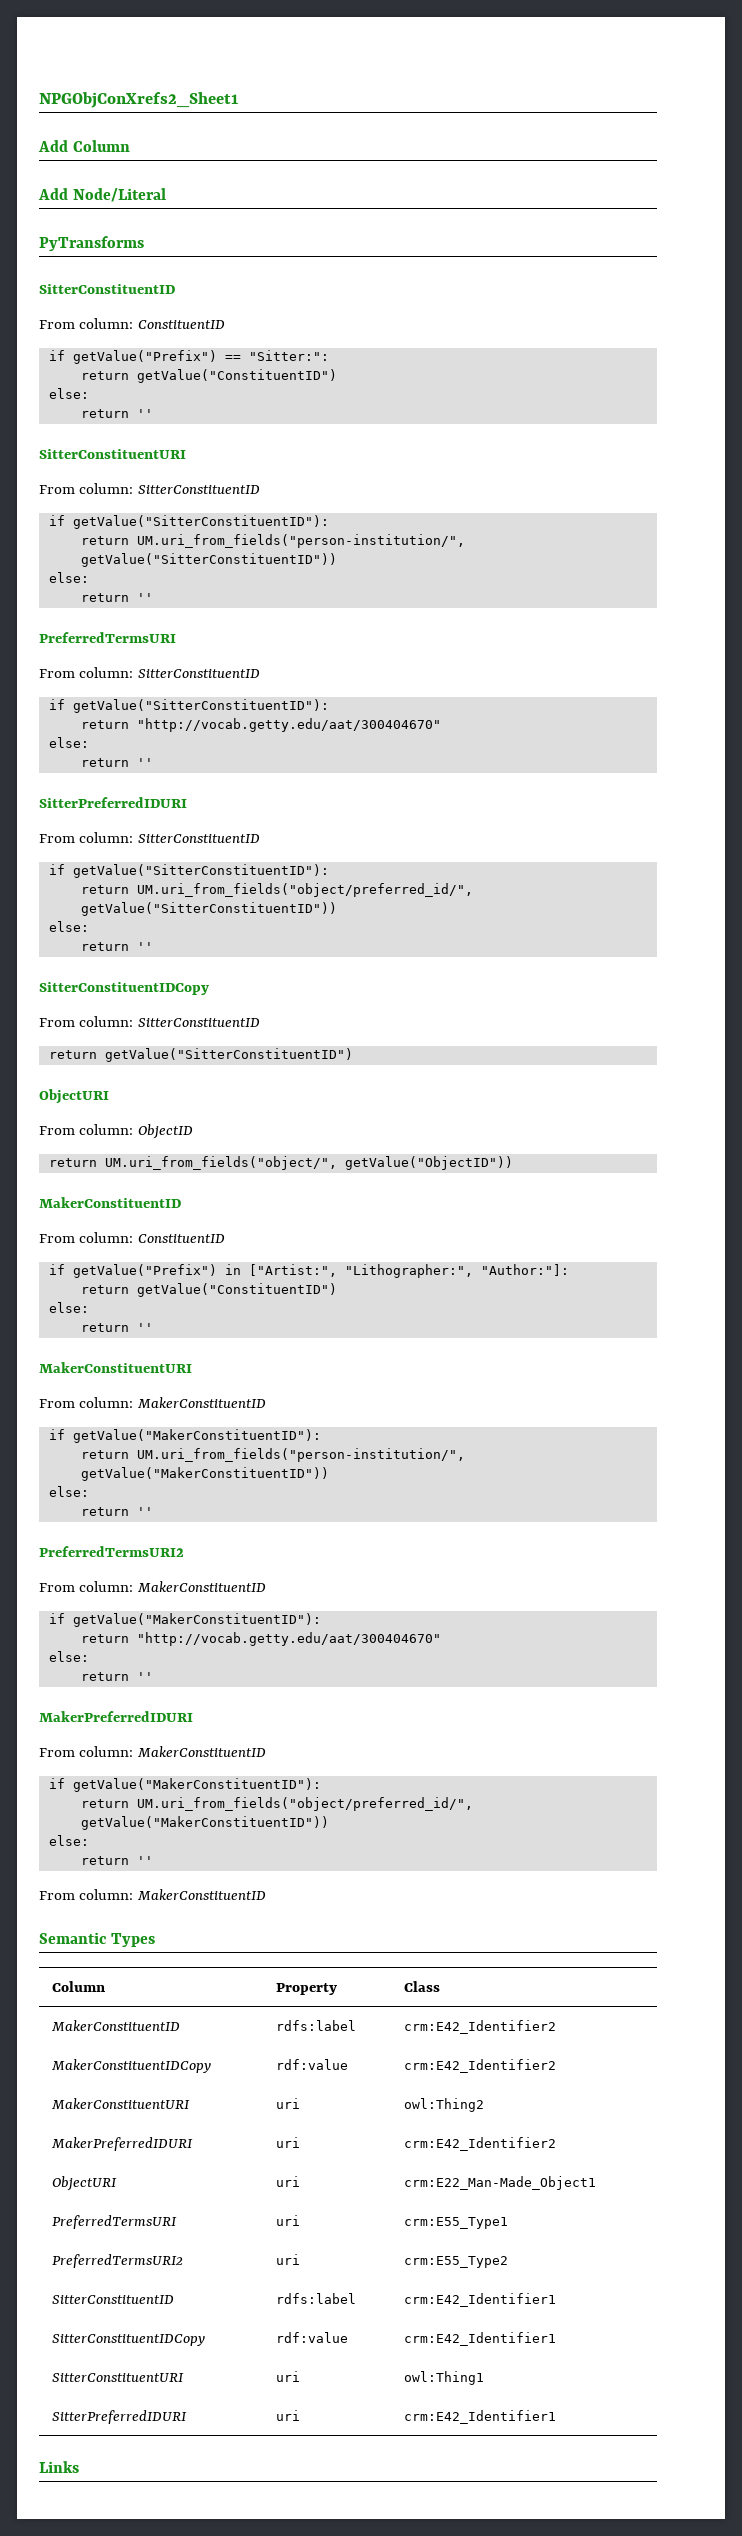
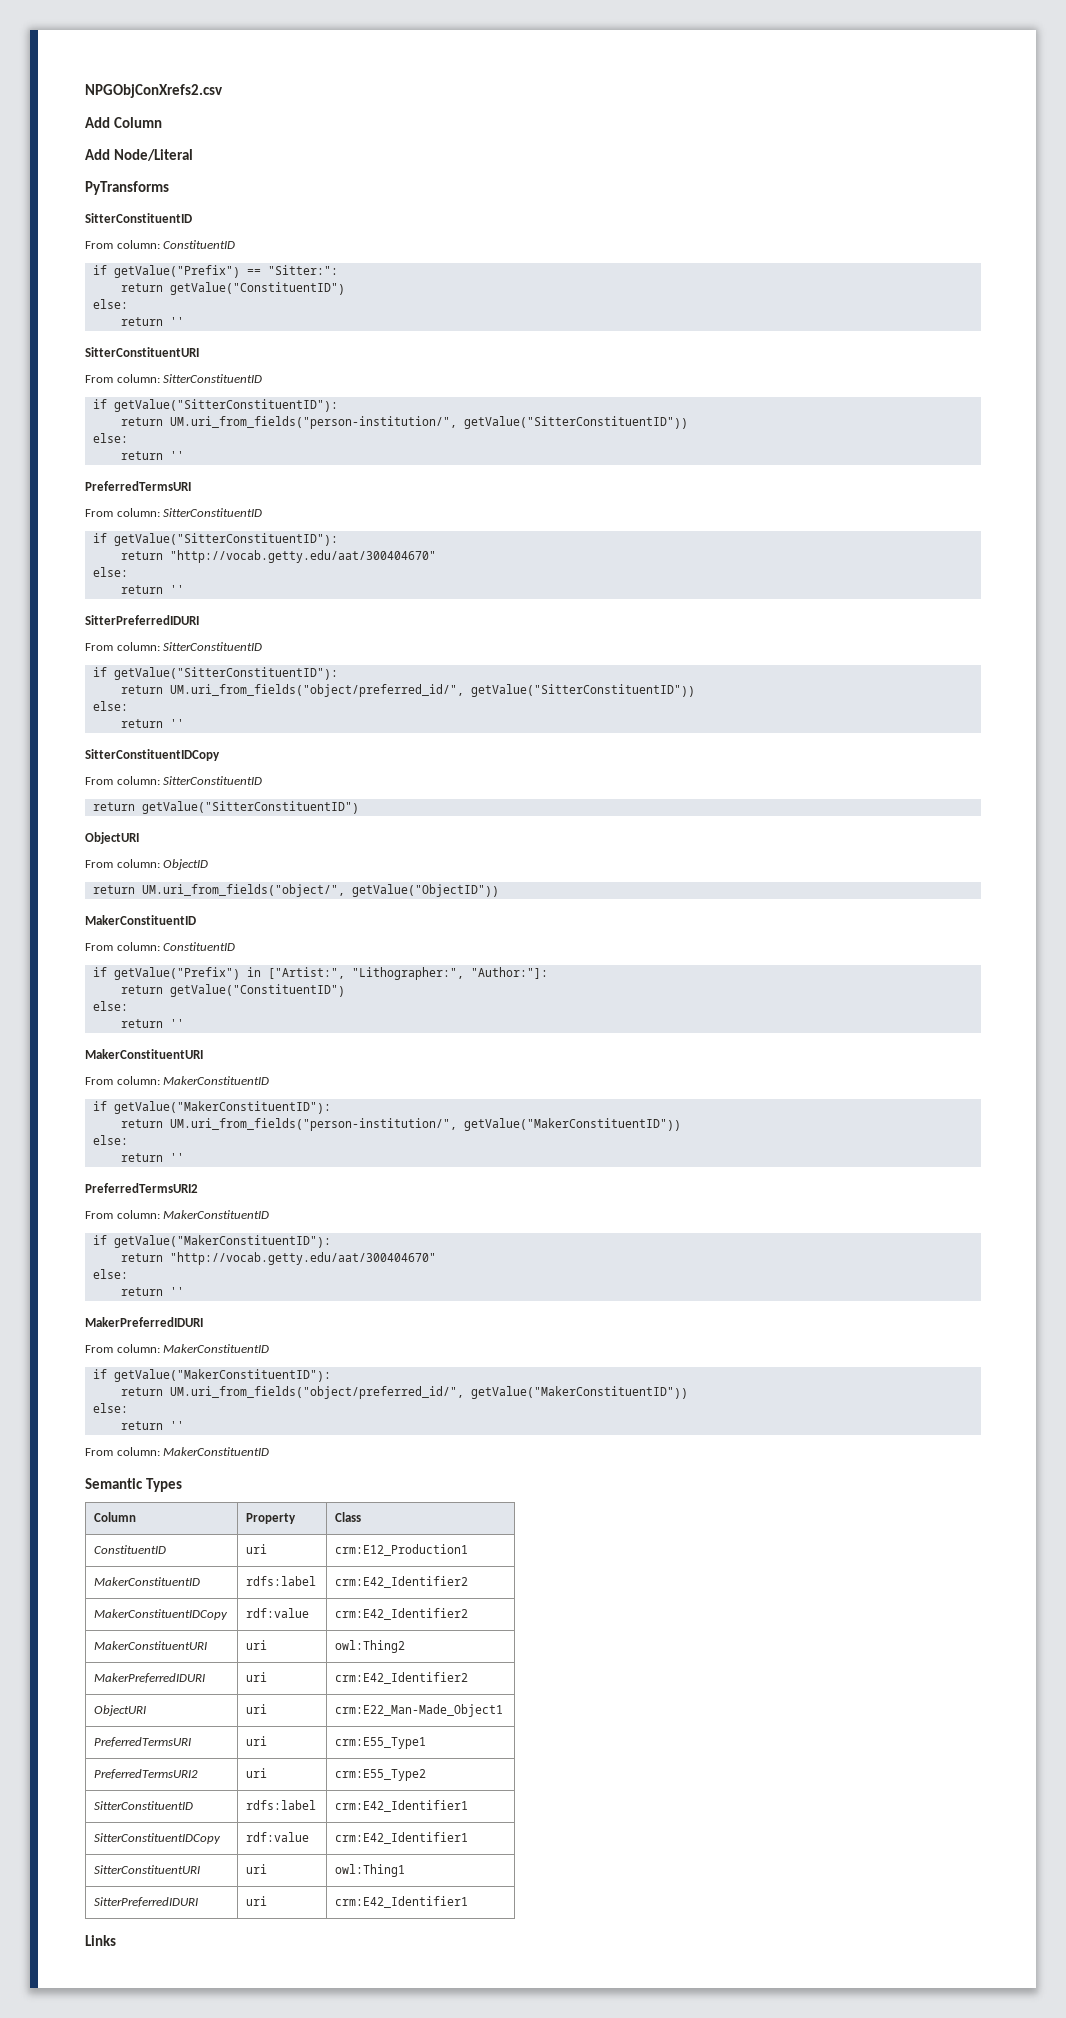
- NPGObjConXrefs2_Sheet1
+ NPGObjConXrefs2.csv
+ ConstituentID | uri | crm:E12_Production1

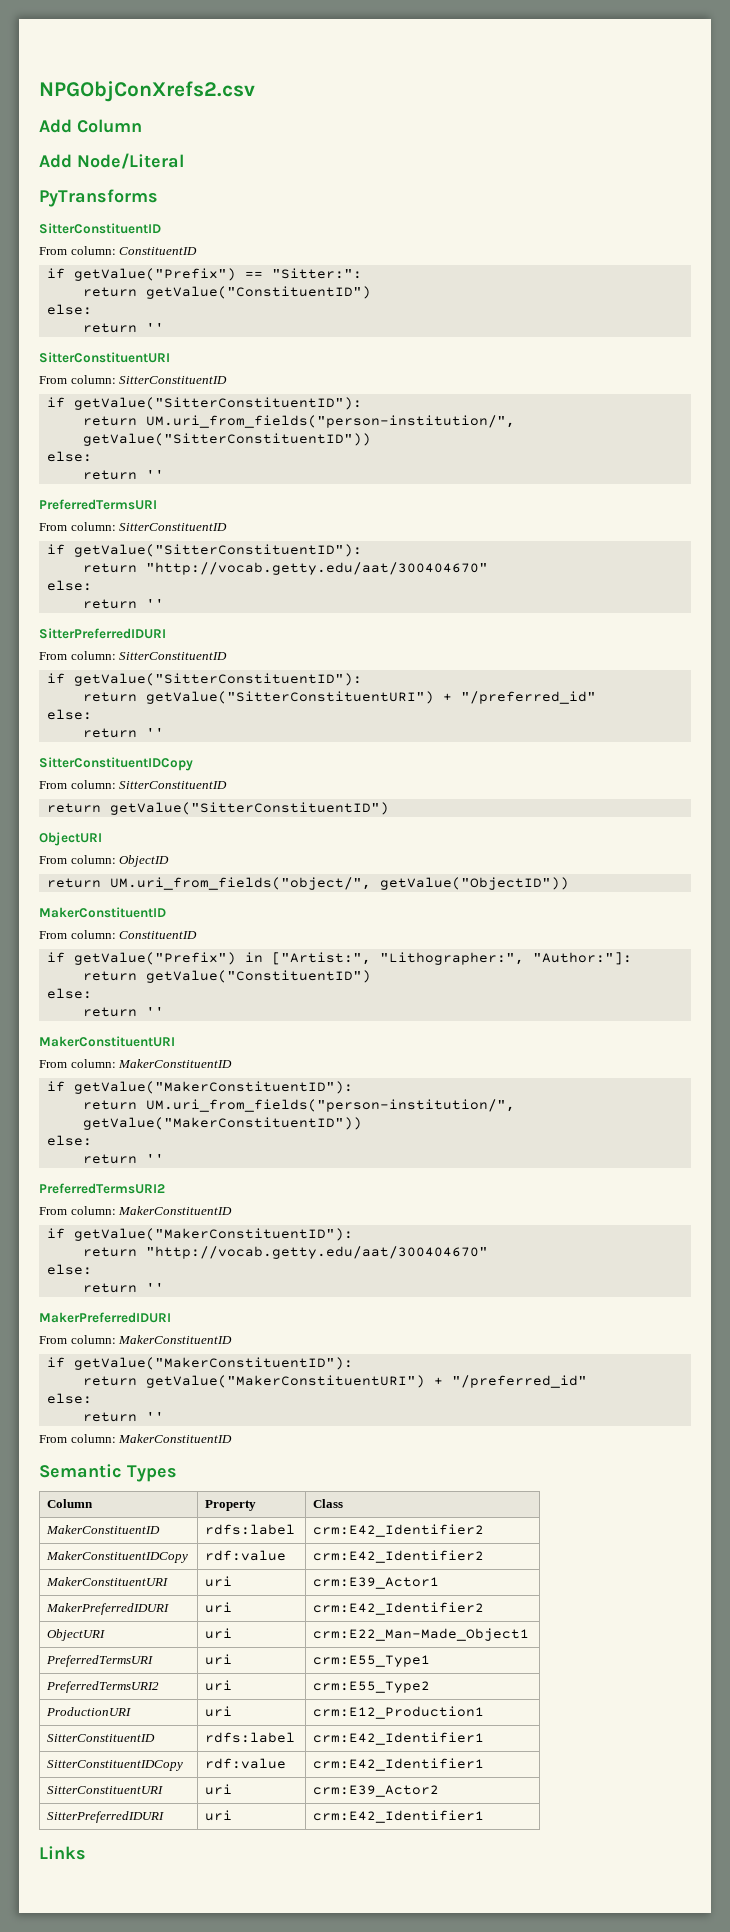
- return UM.uri_from_fields("object/preferred_id/", getValue("SitterConstituentID"))
+ return getValue("SitterConstituentURI") + "/preferred_id"
- return UM.uri_from_fields("object/preferred_id/", getValue("MakerConstituentID"))
+ return getValue("MakerConstituentURI") + "/preferred_id"
- ConstituentID | uri | crm:E12_Production1
- MakerConstituentURI | uri | owl:Thing2
+ MakerConstituentURI | uri | crm:E39_Actor1
+ ProductionURI | uri | crm:E12_Production1
- SitterConstituentURI | uri | owl:Thing1
+ SitterConstituentURI | uri | crm:E39_Actor2

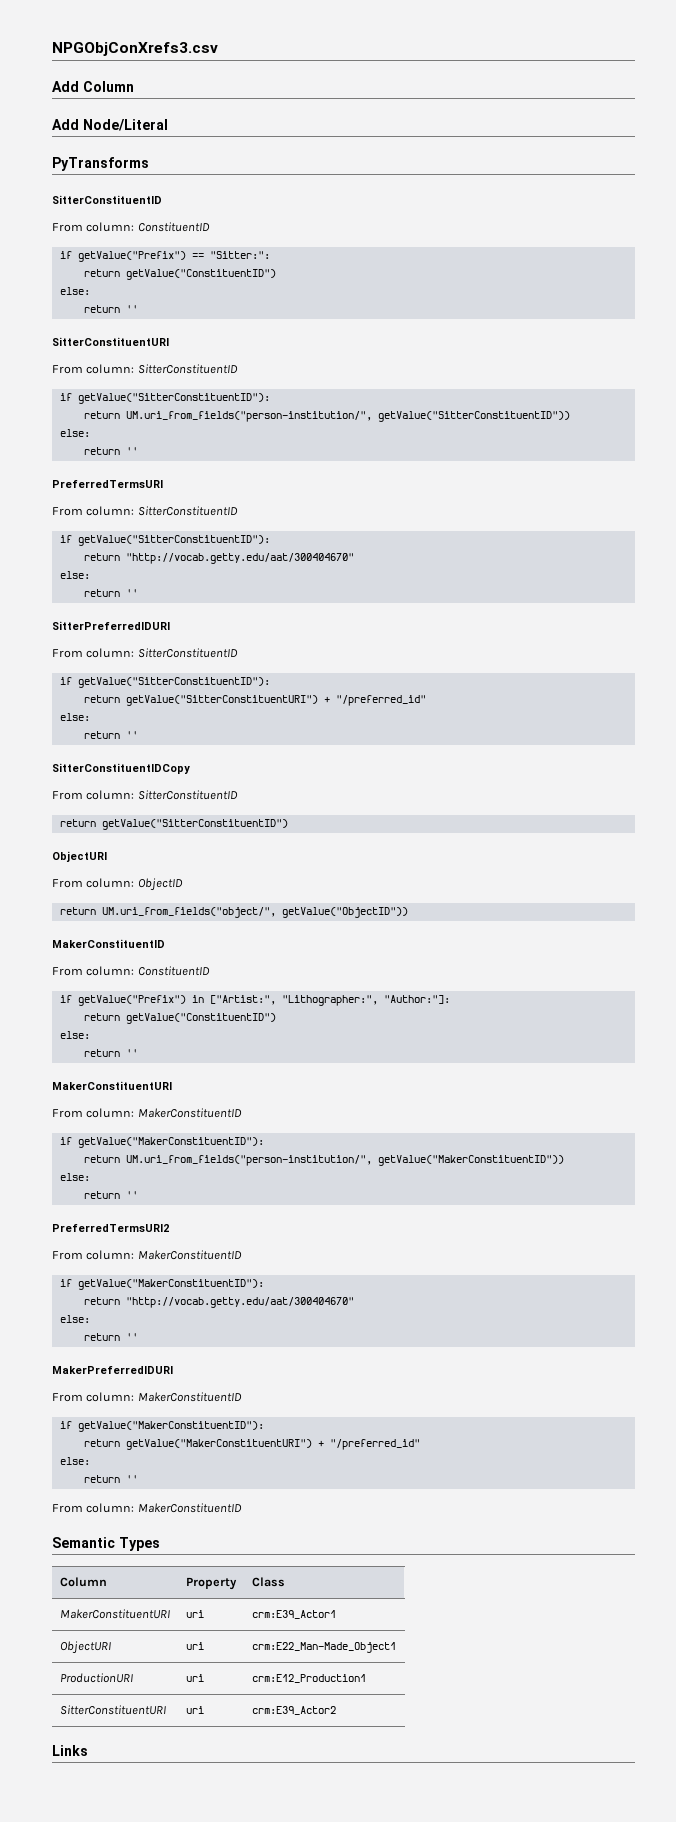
- NPGObjConXrefs2.csv
+ NPGObjConXrefs3.csv
- MakerConstituentID | rdfs:label | crm:E42_Identifier2
- MakerConstituentIDCopy | rdf:value | crm:E42_Identifier2
- MakerPreferredIDURI | uri | crm:E42_Identifier2
- PreferredTermsURI | uri | crm:E55_Type1
- PreferredTermsURI2 | uri | crm:E55_Type2
  ProductionURI | uri | crm:E12_Production1
- SitterConstituentID | rdfs:label | crm:E42_Identifier1
- SitterConstituentIDCopy | rdf:value | crm:E42_Identifier1
- SitterPreferredIDURI | uri | crm:E42_Identifier1

